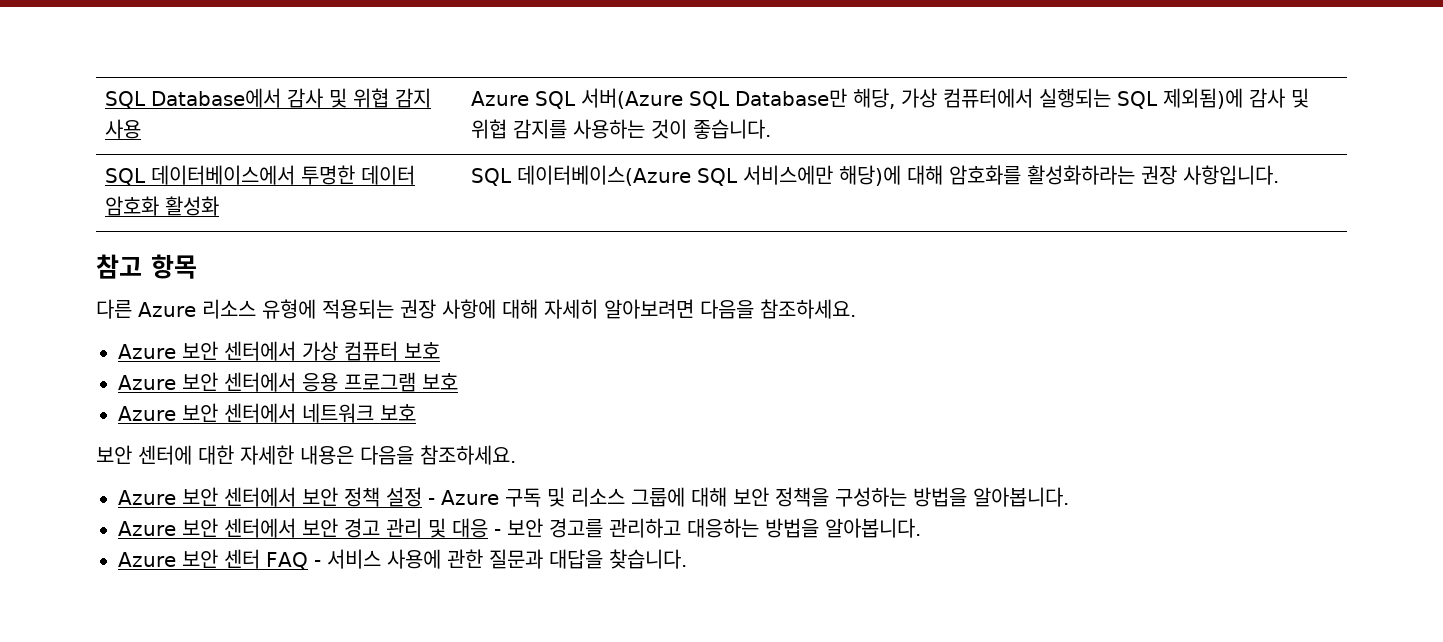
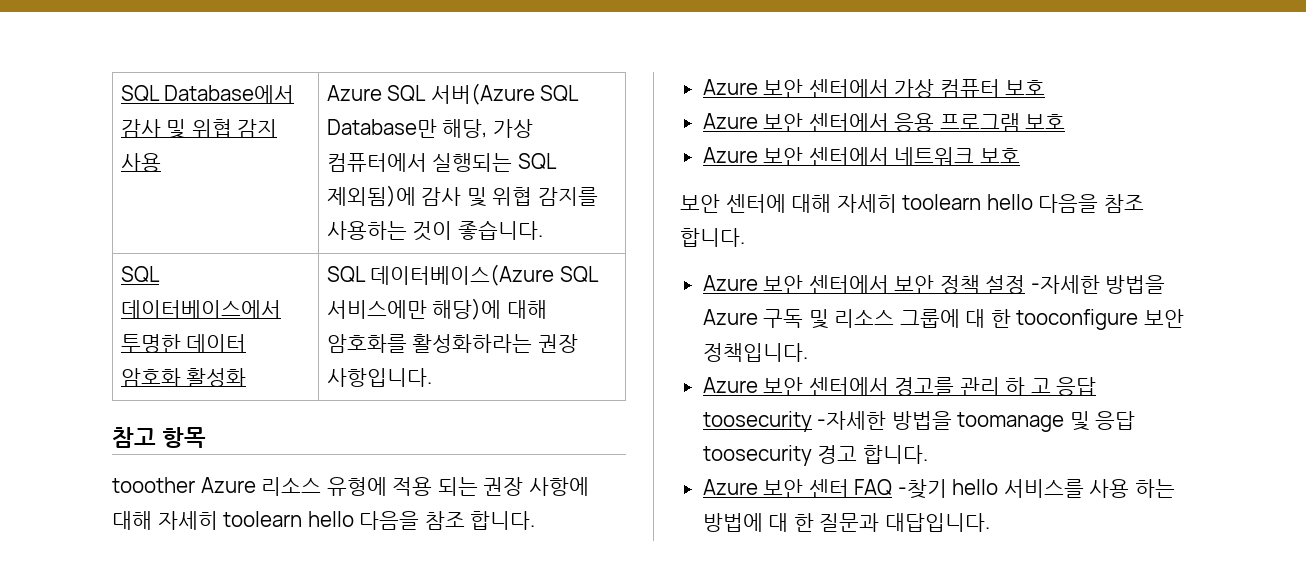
- 다른 Azure 리소스 유형에 적용되는 권장 사항에 대해 자세히 알아보려면 다음을 참조하세요.
+ tooother Azure 리소스 유형에 적용 되는 권장 사항에 대해 자세히 toolearn hello 다음을 참조 합니다.
- 보안 센터에 대한 자세한 내용은 다음을 참조하세요.
+ 보안 센터에 대해 자세히 toolearn hello 다음을 참조 합니다.
- Azure 보안 센터에서 보안 정책 설정 - Azure 구독 및 리소스 그룹에 대해 보안 정책을 구성하는 방법을 알아봅니다.
- Azure 보안 센터에서 보안 경고 관리 및 대응 - 보안 경고를 관리하고 대응하는 방법을 알아봅니다.
- Azure 보안 센터 FAQ - 서비스 사용에 관한 질문과 대답을 찾습니다.
+ Azure 보안 센터에서 보안 정책 설정 -자세한 방법을 Azure 구독 및 리소스 그룹에 대 한 tooconfigure 보안 정책입니다.
+ Azure 보안 센터에서 경고를 관리 하 고 응답 toosecurity -자세한 방법을 toomanage 및 응답 toosecurity 경고 합니다.
+ Azure 보안 센터 FAQ -찾기 hello 서비스를 사용 하는 방법에 대 한 질문과 대답입니다.

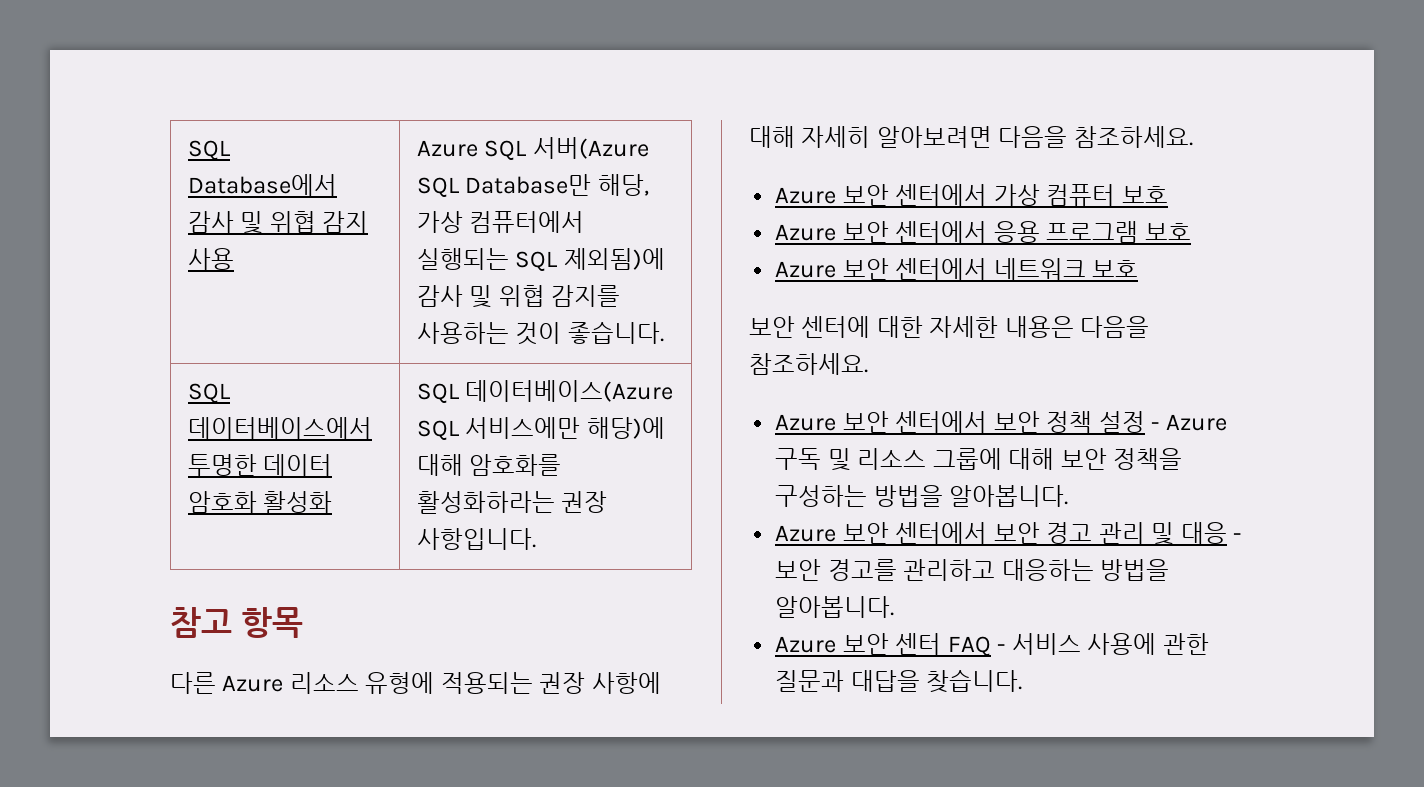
- tooother Azure 리소스 유형에 적용 되는 권장 사항에 대해 자세히 toolearn hello 다음을 참조 합니다.
+ 다른 Azure 리소스 유형에 적용되는 권장 사항에 대해 자세히 알아보려면 다음을 참조하세요.
- 보안 센터에 대해 자세히 toolearn hello 다음을 참조 합니다.
+ 보안 센터에 대한 자세한 내용은 다음을 참조하세요.
- Azure 보안 센터에서 보안 정책 설정 -자세한 방법을 Azure 구독 및 리소스 그룹에 대 한 tooconfigure 보안 정책입니다.
- Azure 보안 센터에서 경고를 관리 하 고 응답 toosecurity -자세한 방법을 toomanage 및 응답 toosecurity 경고 합니다.
- Azure 보안 센터 FAQ -찾기 hello 서비스를 사용 하는 방법에 대 한 질문과 대답입니다.
+ Azure 보안 센터에서 보안 정책 설정 - Azure 구독 및 리소스 그룹에 대해 보안 정책을 구성하는 방법을 알아봅니다.
+ Azure 보안 센터에서 보안 경고 관리 및 대응 - 보안 경고를 관리하고 대응하는 방법을 알아봅니다.
+ Azure 보안 센터 FAQ - 서비스 사용에 관한 질문과 대답을 찾습니다.

